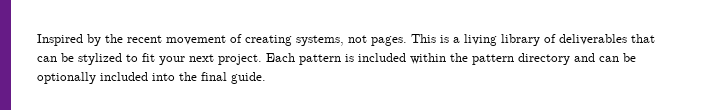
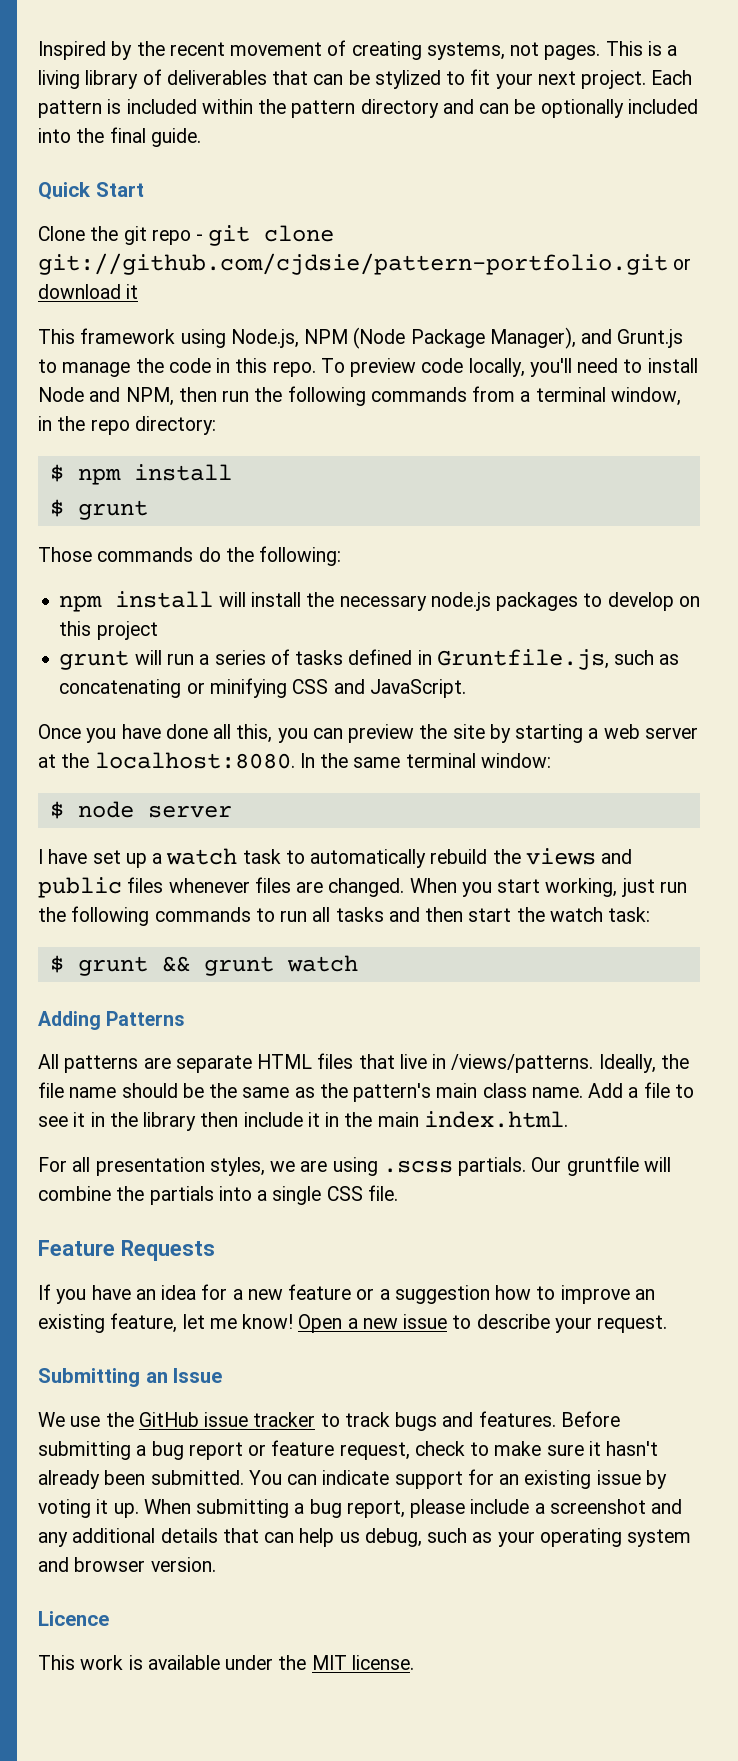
+ Quick Start
+ Clone the git repo - git clone git://github.com/cjdsie/pattern-portfolio.git or download it
+ This framework using Node.js, NPM (Node Package Manager), and Grunt.js to manage the code in this repo. To preview code locally, you'll need to install Node and NPM, then run the following commands from a terminal window, in the repo directory:
+ $ npm install
+ $ grunt
+ Those commands do the following:
+ npm install will install the necessary node.js packages to develop on this project
+ grunt will run a series of tasks defined in Gruntfile.js, such as concatenating or minifying CSS and JavaScript.
+ Once you have done all this, you can preview the site by starting a web server at the localhost:8080. In the same terminal window:
+ $ node server
+ I have set up a watch task to automatically rebuild the views and public files whenever files are changed. When you start working, just run the following commands to run all tasks and then start the watch task:
+ $ grunt && grunt watch
+ Adding Patterns
+ All patterns are separate HTML files that live in /views/patterns. Ideally, the file name should be the same as the pattern's main class name. Add a file to see it in the library then include it in the main index.html.
+ For all presentation styles, we are using .scss partials. Our gruntfile will combine the partials into a single CSS file.
+ Feature Requests
+ If you have an idea for a new feature or a suggestion how to improve an existing feature, let me know! Open a new issue to describe your request.
+ Submitting an Issue
+ We use the GitHub issue tracker to track bugs and features. Before submitting a bug report or feature request, check to make sure it hasn't already been submitted. You can indicate support for an existing issue by voting it up. When submitting a bug report, please include a screenshot and any additional details that can help us debug, such as your operating system and browser version.
+ Licence
+ This work is available under the MIT license.

